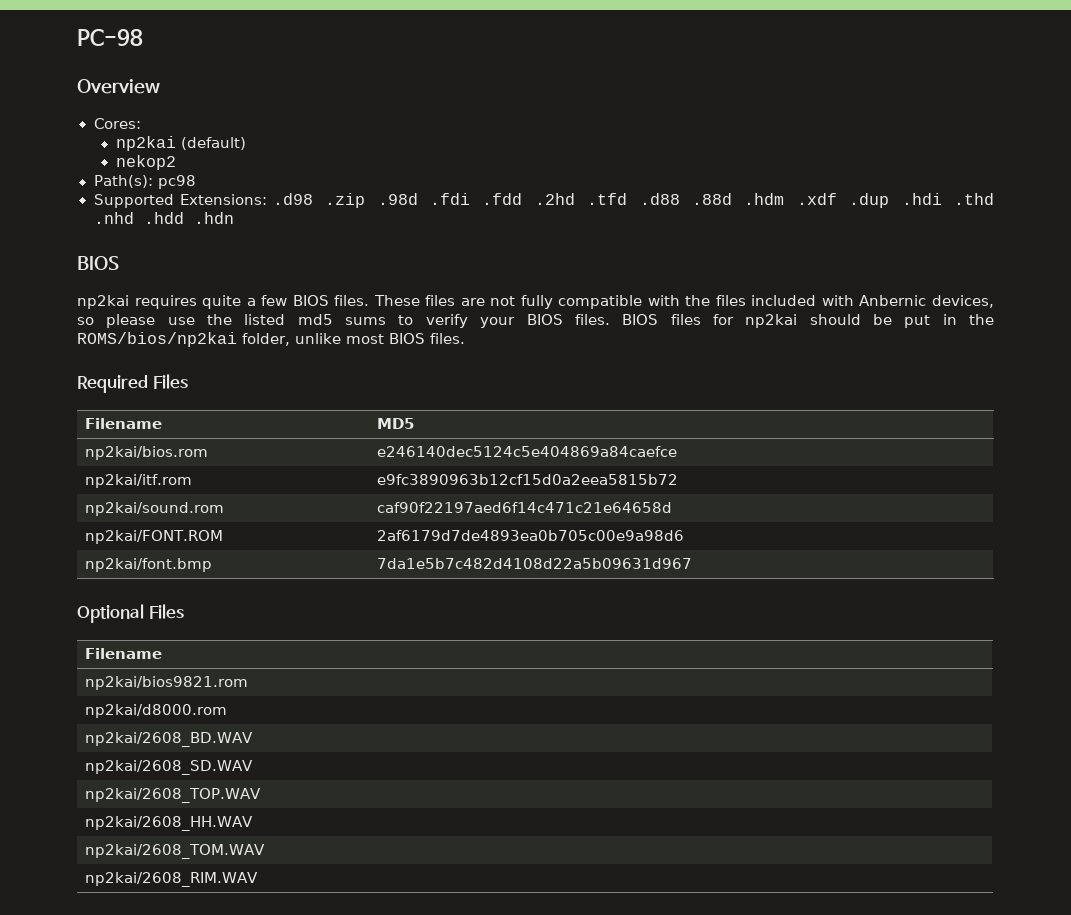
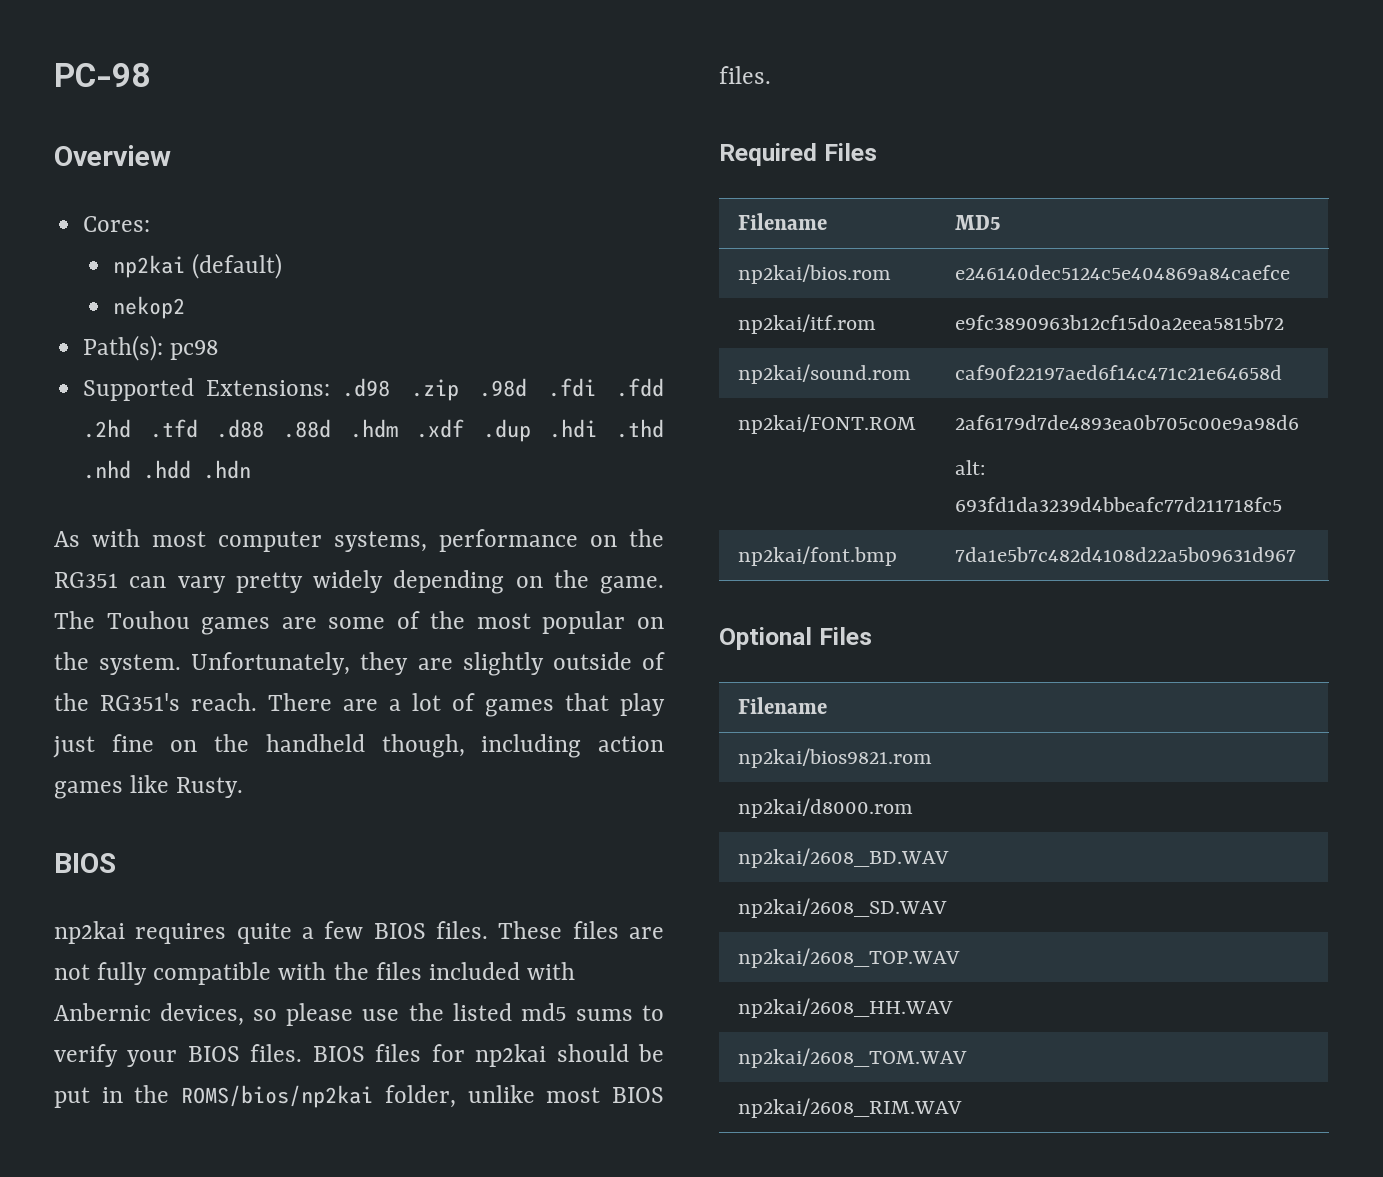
+ As with most computer systems, performance on the RG351 can vary pretty widely depending on the game. The Touhou games are some of the most popular on the system. Unfortunately, they are slightly outside of the RG351's reach. There are a lot of games that play just fine on the handheld though, including action games like Rusty.
  np2kai/FONT.ROM | 2af6179d7de4893ea0b705c00e9a98d6
+ alt: 693fd1da3239d4bbeafc77d211718fc5

